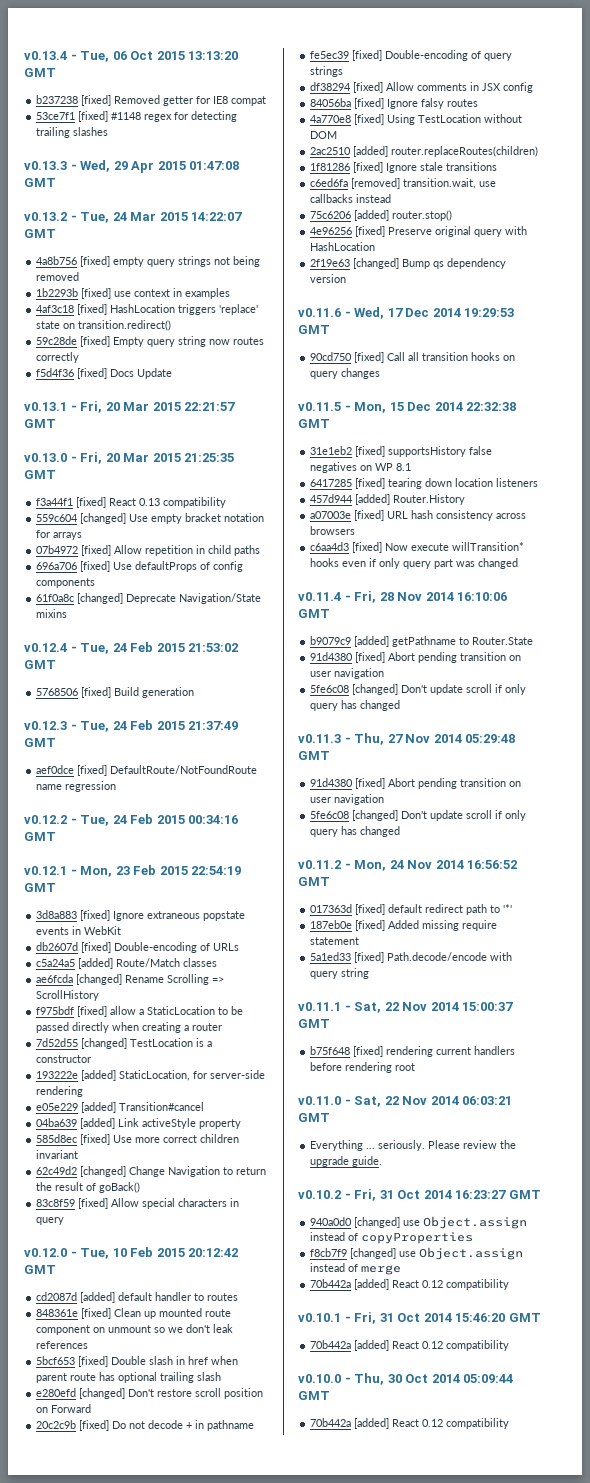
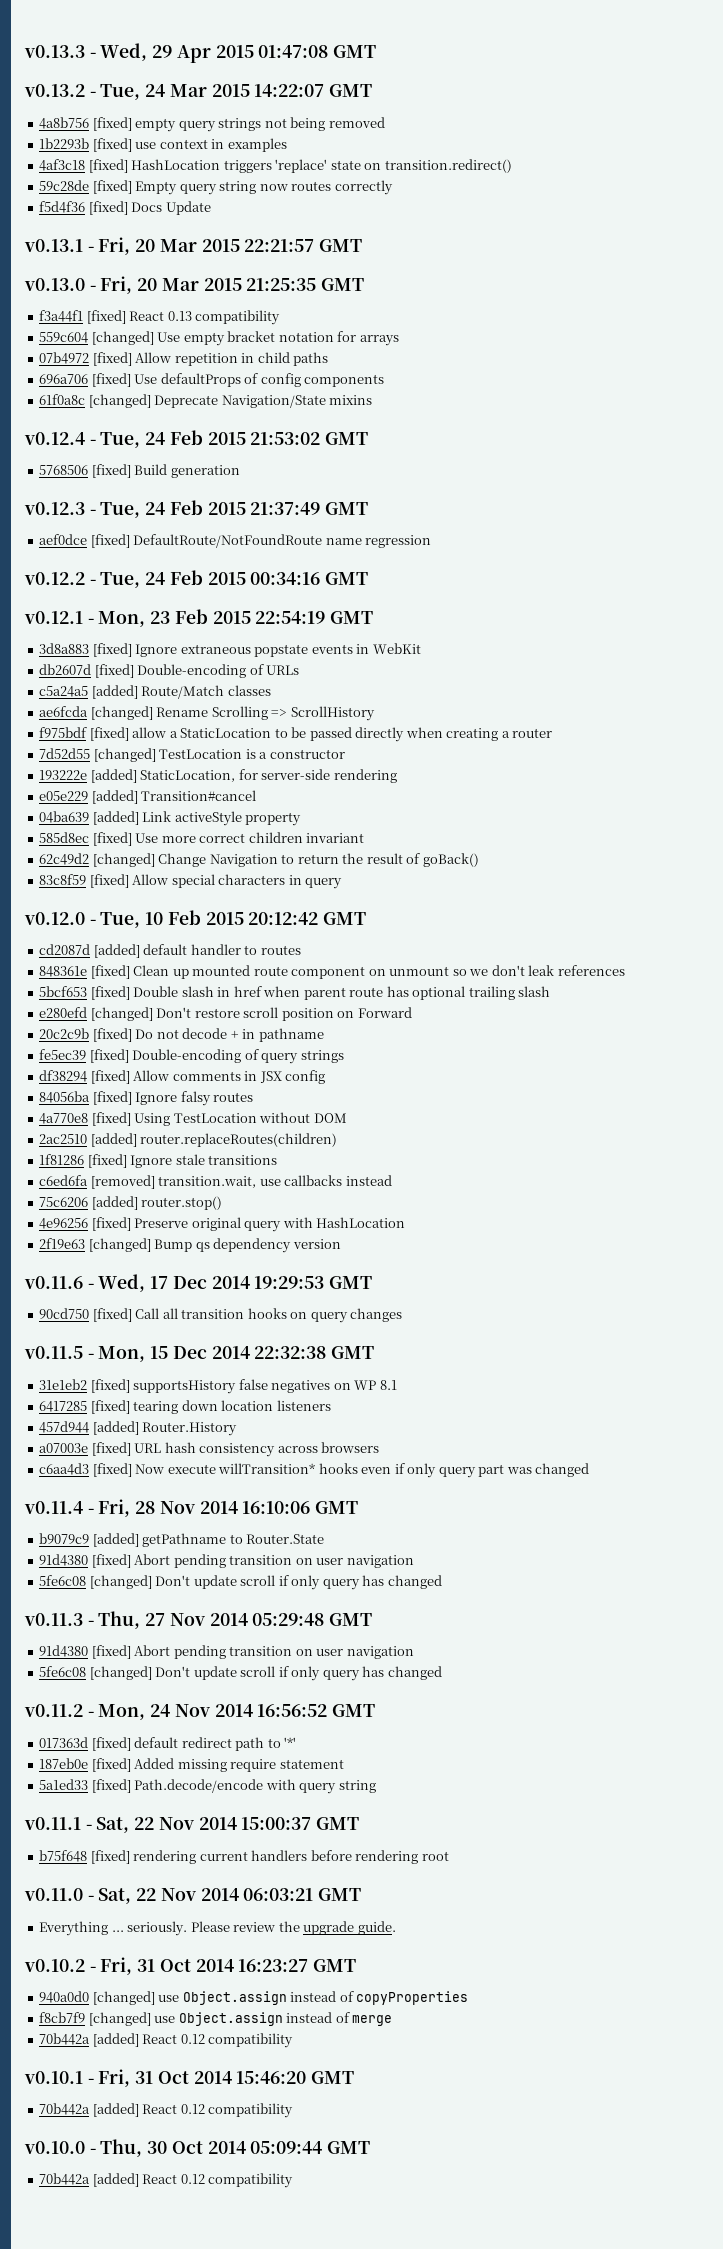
- v0.13.4 - Tue, 06 Oct 2015 13:13:20 GMT
- b237238 [fixed] Removed getter for IE8 compat
- 53ce7f1 [fixed] #1148 regex for detecting trailing slashes

